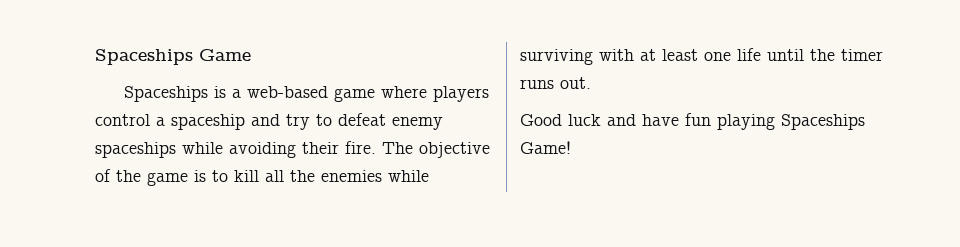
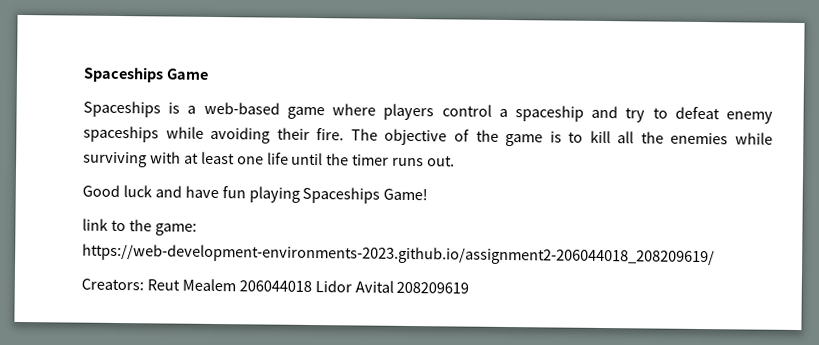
+ link to the game: https://web-development-environments-2023.github.io/assignment2-206044018_208209619/
+ Creators: Reut Mealem 206044018 Lidor Avital 208209619

